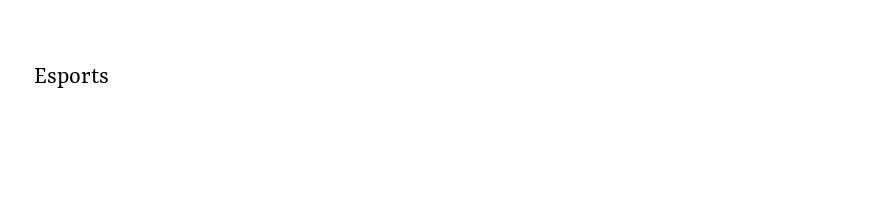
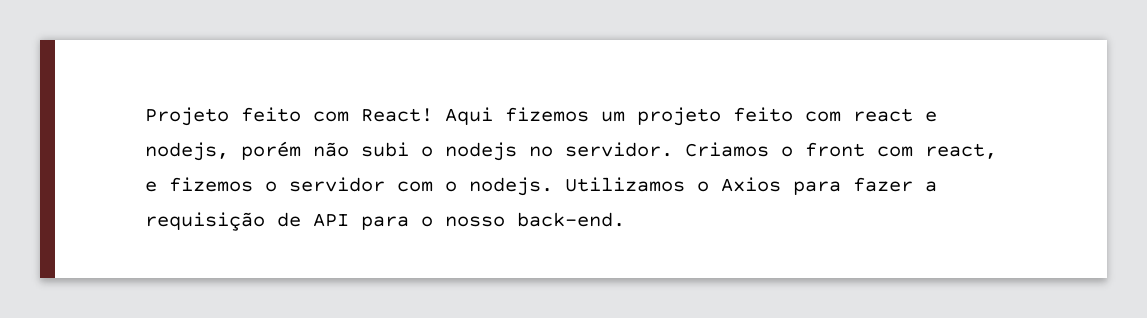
- Esports
+ Projeto feito com React! Aqui fizemos um projeto feito com react e nodejs, porém não subi o nodejs no servidor. Criamos o front com react, e fizemos o servidor com o nodejs. Utilizamos o Axios para fazer a requisição de API para o nosso back-end.

